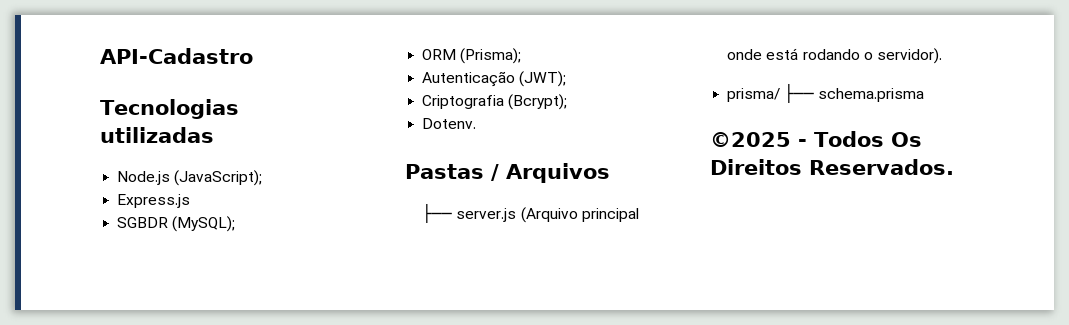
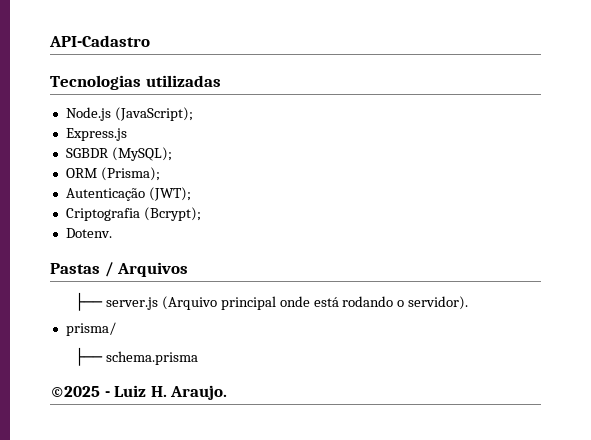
- prisma/ ├── schema.prisma
+ prisma/
+ ├── schema.prisma
- ©2025 - Todos Os Direitos Reservados.
+ ©2025 - Luiz H. Araujo.

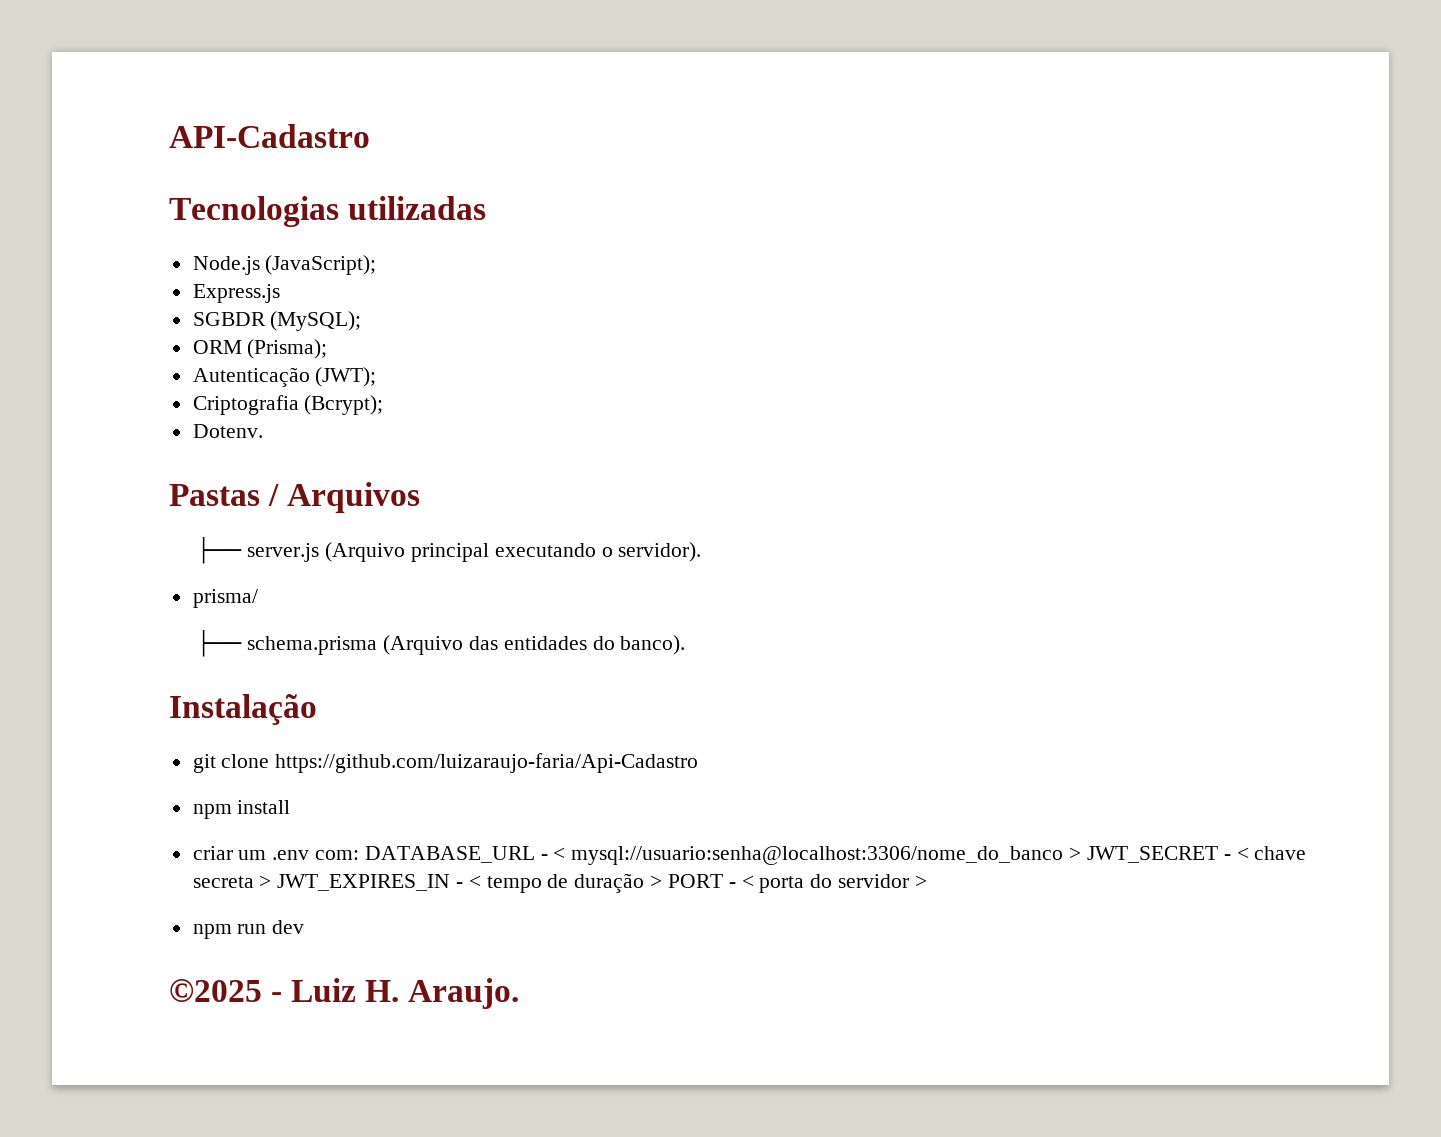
- ├── server.js (Arquivo principal onde está rodando o servidor).
+ ├── server.js (Arquivo principal executando o servidor).
- ├── schema.prisma
+ ├── schema.prisma (Arquivo das entidades do banco).
+ Instalação
+ git clone https://github.com/luizaraujo-faria/Api-Cadastro
+ npm install
+ criar um .env com: DATABASE_URL - < mysql://usuario:senha@localhost:3306/nome_do_banco > JWT_SECRET - < chave secreta > JWT_EXPIRES_IN - < tempo de duração > PORT - < porta do servidor >
+ npm run dev

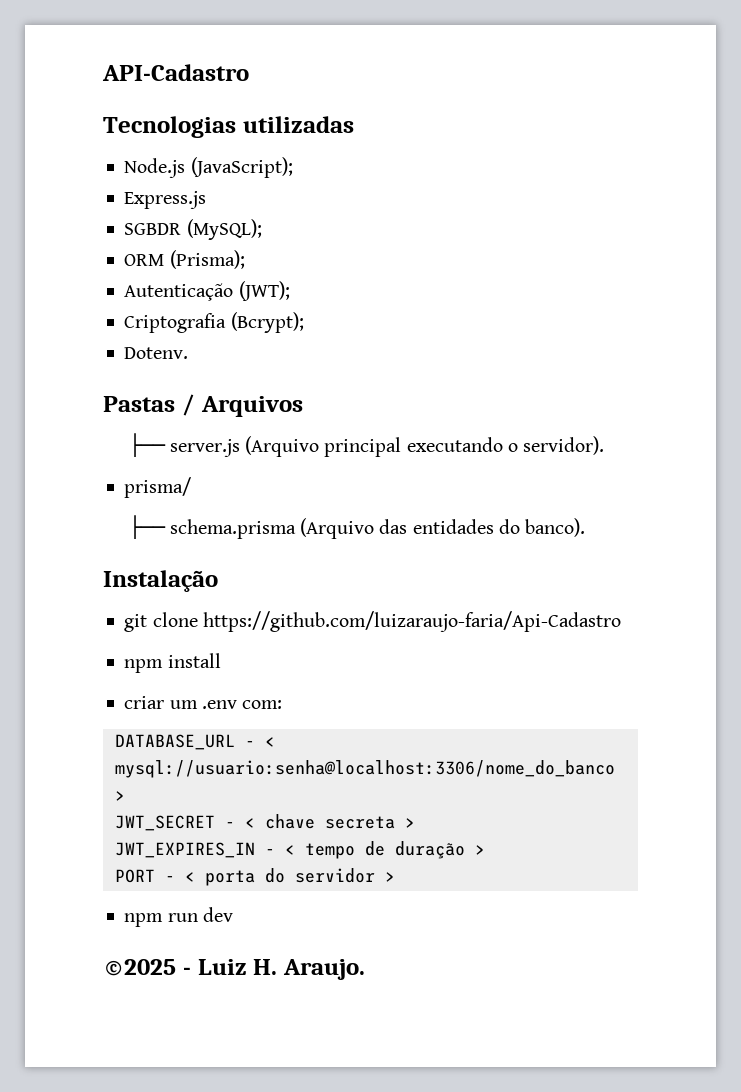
- criar um .env com: DATABASE_URL - < mysql://usuario:senha@localhost:3306/nome_do_banco > JWT_SECRET - < chave secreta > JWT_EXPIRES_IN - < tempo de duração > PORT - < porta do servidor >
+ criar um .env com:
+ DATABASE_URL - < mysql://usuario:senha@localhost:3306/nome_do_banco >
+ JWT_SECRET - < chave secreta >
+ JWT_EXPIRES_IN - < tempo de duração >
+ PORT - < porta do servidor >

